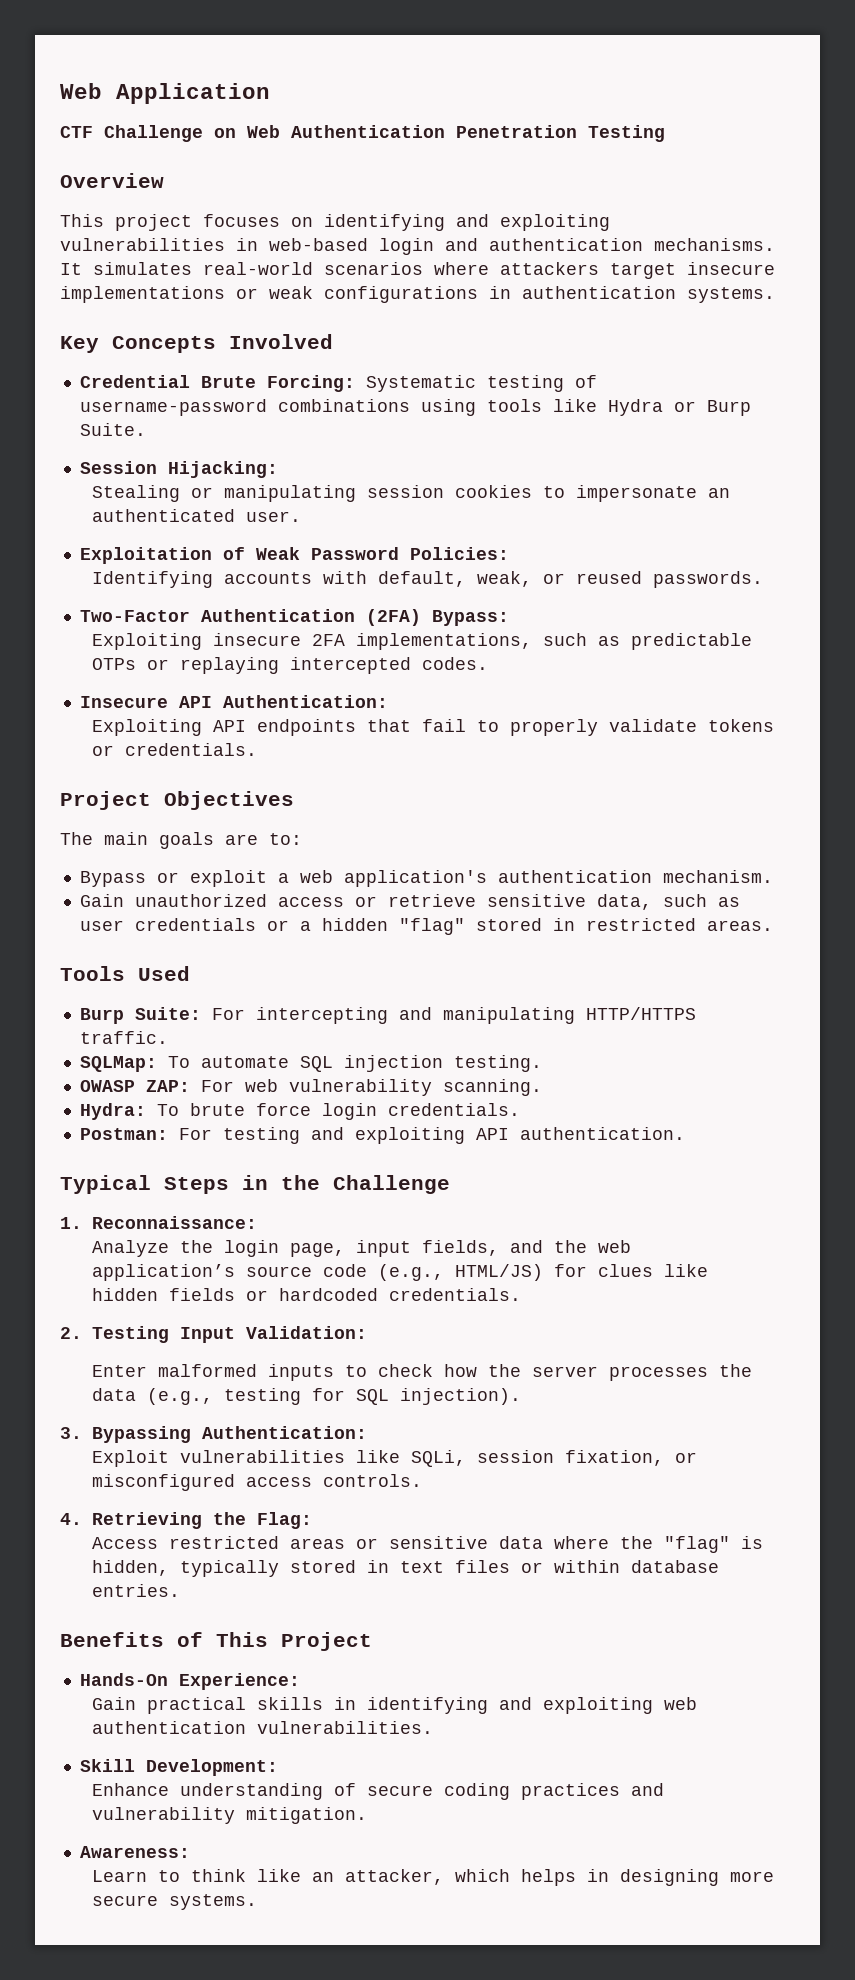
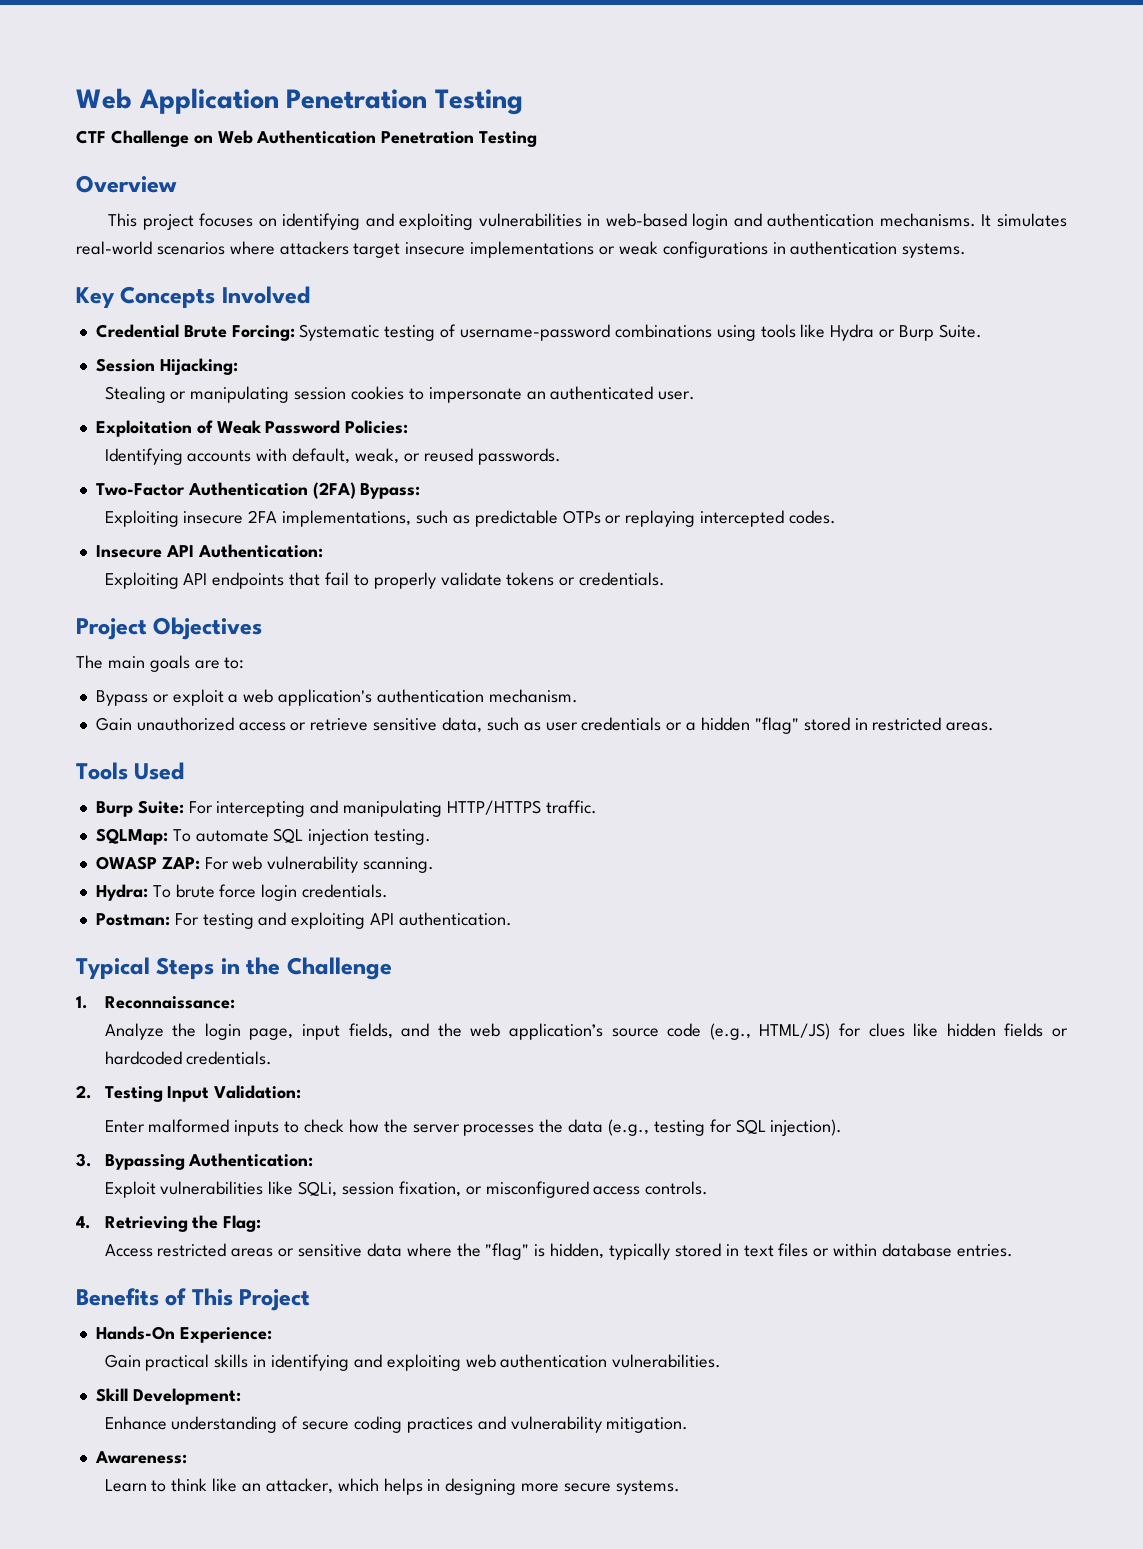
- Web Application
+ Web Application Penetration Testing

